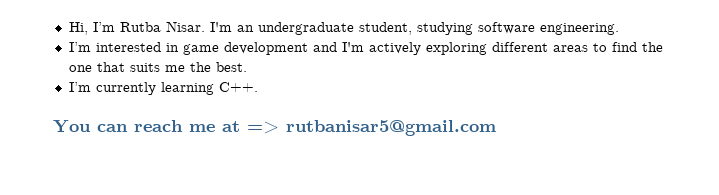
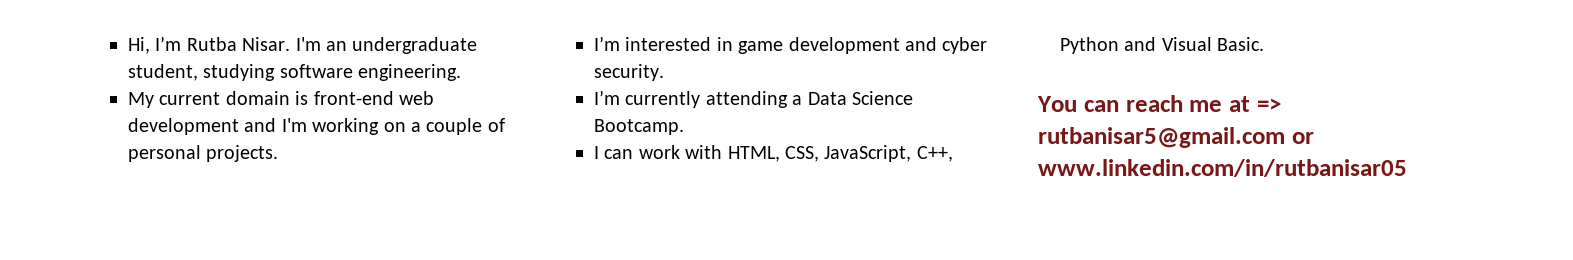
+ My current domain is front-end web development and I'm working on a couple of personal projects.
- I’m interested in game development and I'm actively exploring different areas to find the one that suits me the best.
- I’m currently learning C++.
+ I’m interested in game development and cyber security.
+ I’m currently attending a Data Science Bootcamp.
+ I can work with HTML, CSS, JavaScript, C++, Python and Visual Basic.
- You can reach me at => rutbanisar5@gmail.com
+ You can reach me at => rutbanisar5@gmail.com or www.linkedin.com/in/rutbanisar05

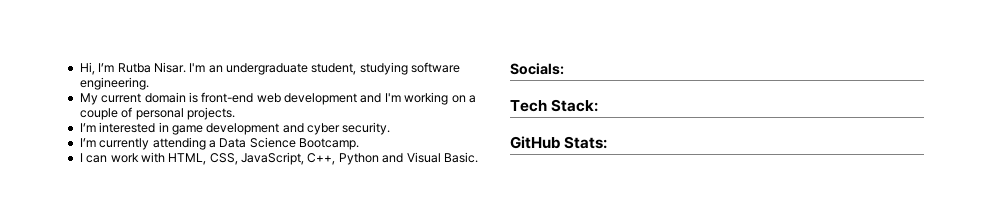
- You can reach me at => rutbanisar5@gmail.com or www.linkedin.com/in/rutbanisar05
+ Socials:
+ Tech Stack:
+ GitHub Stats:

